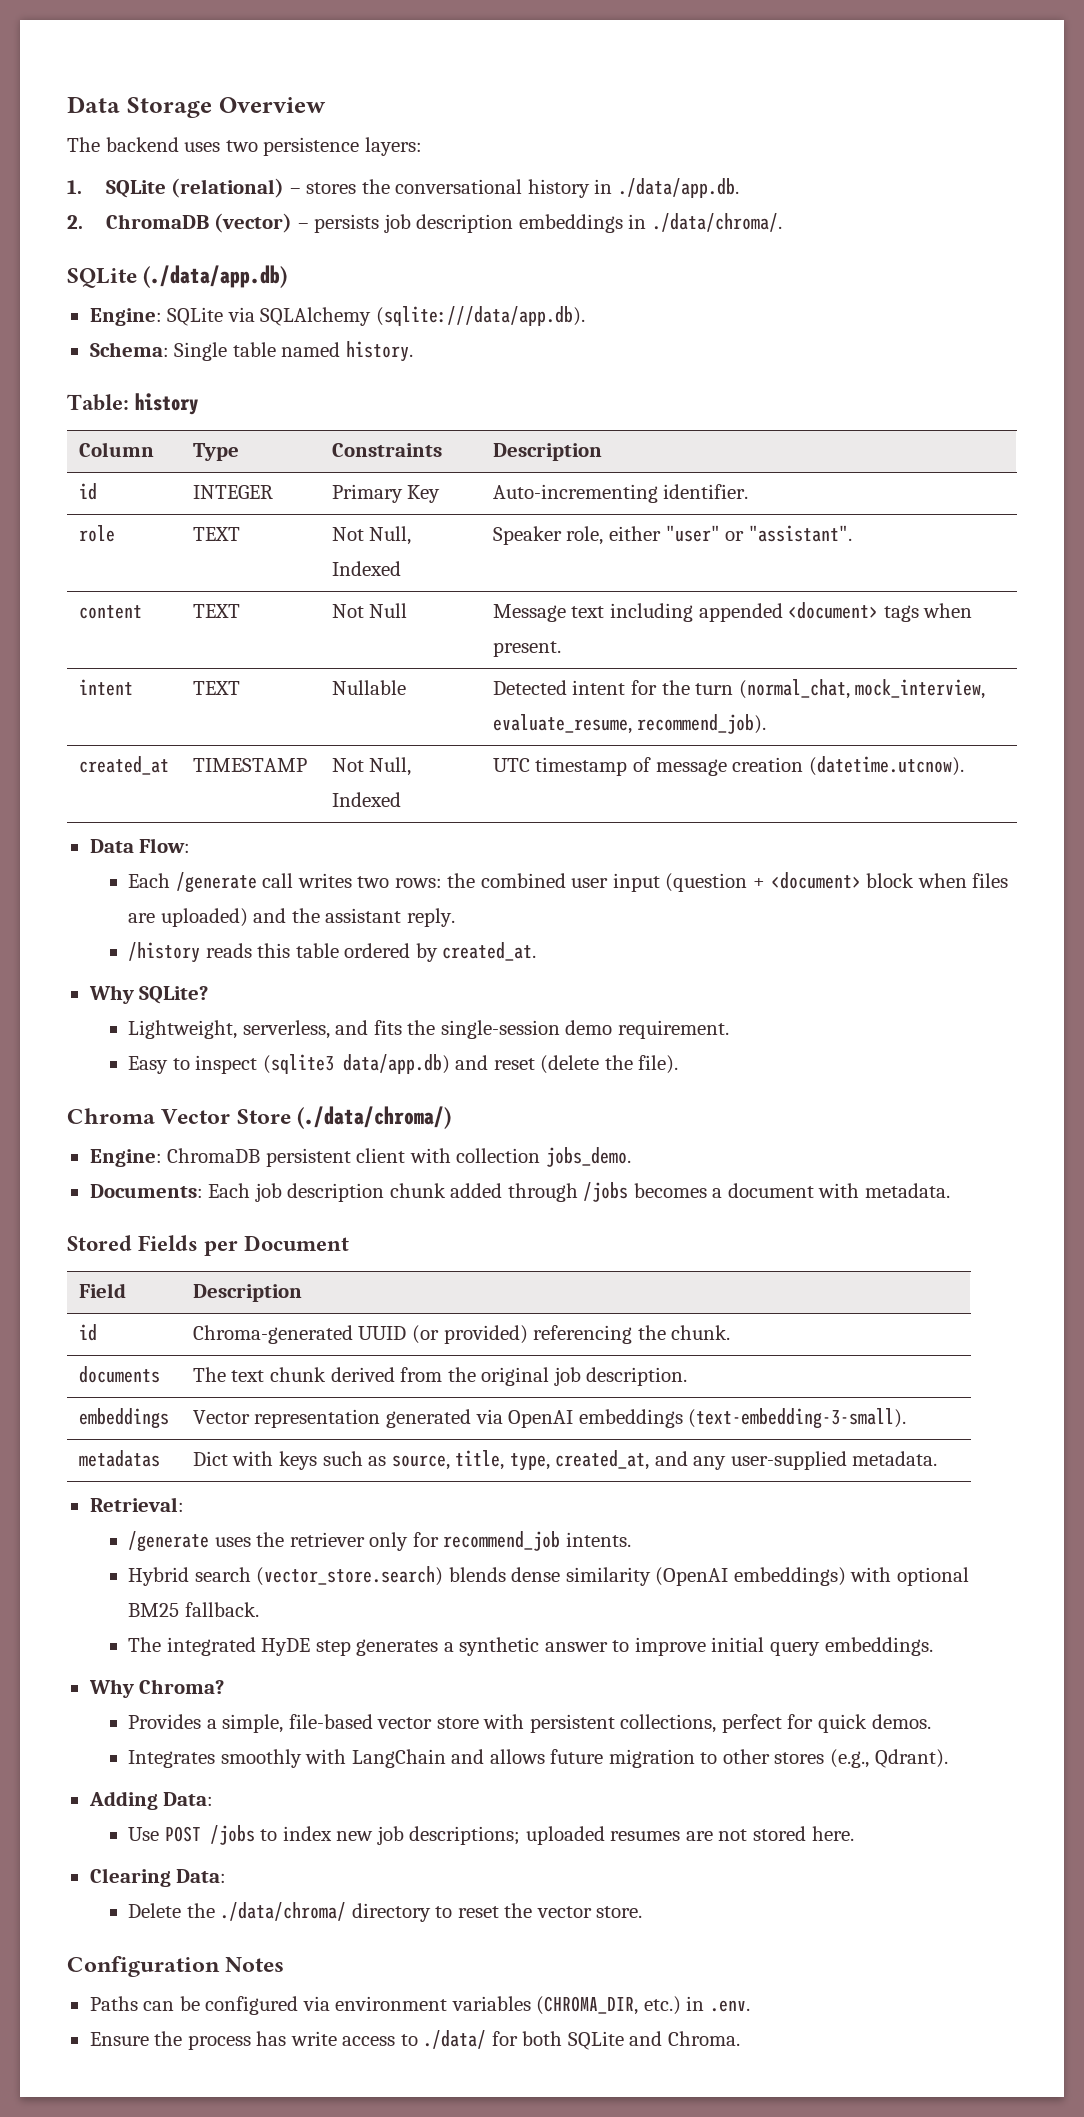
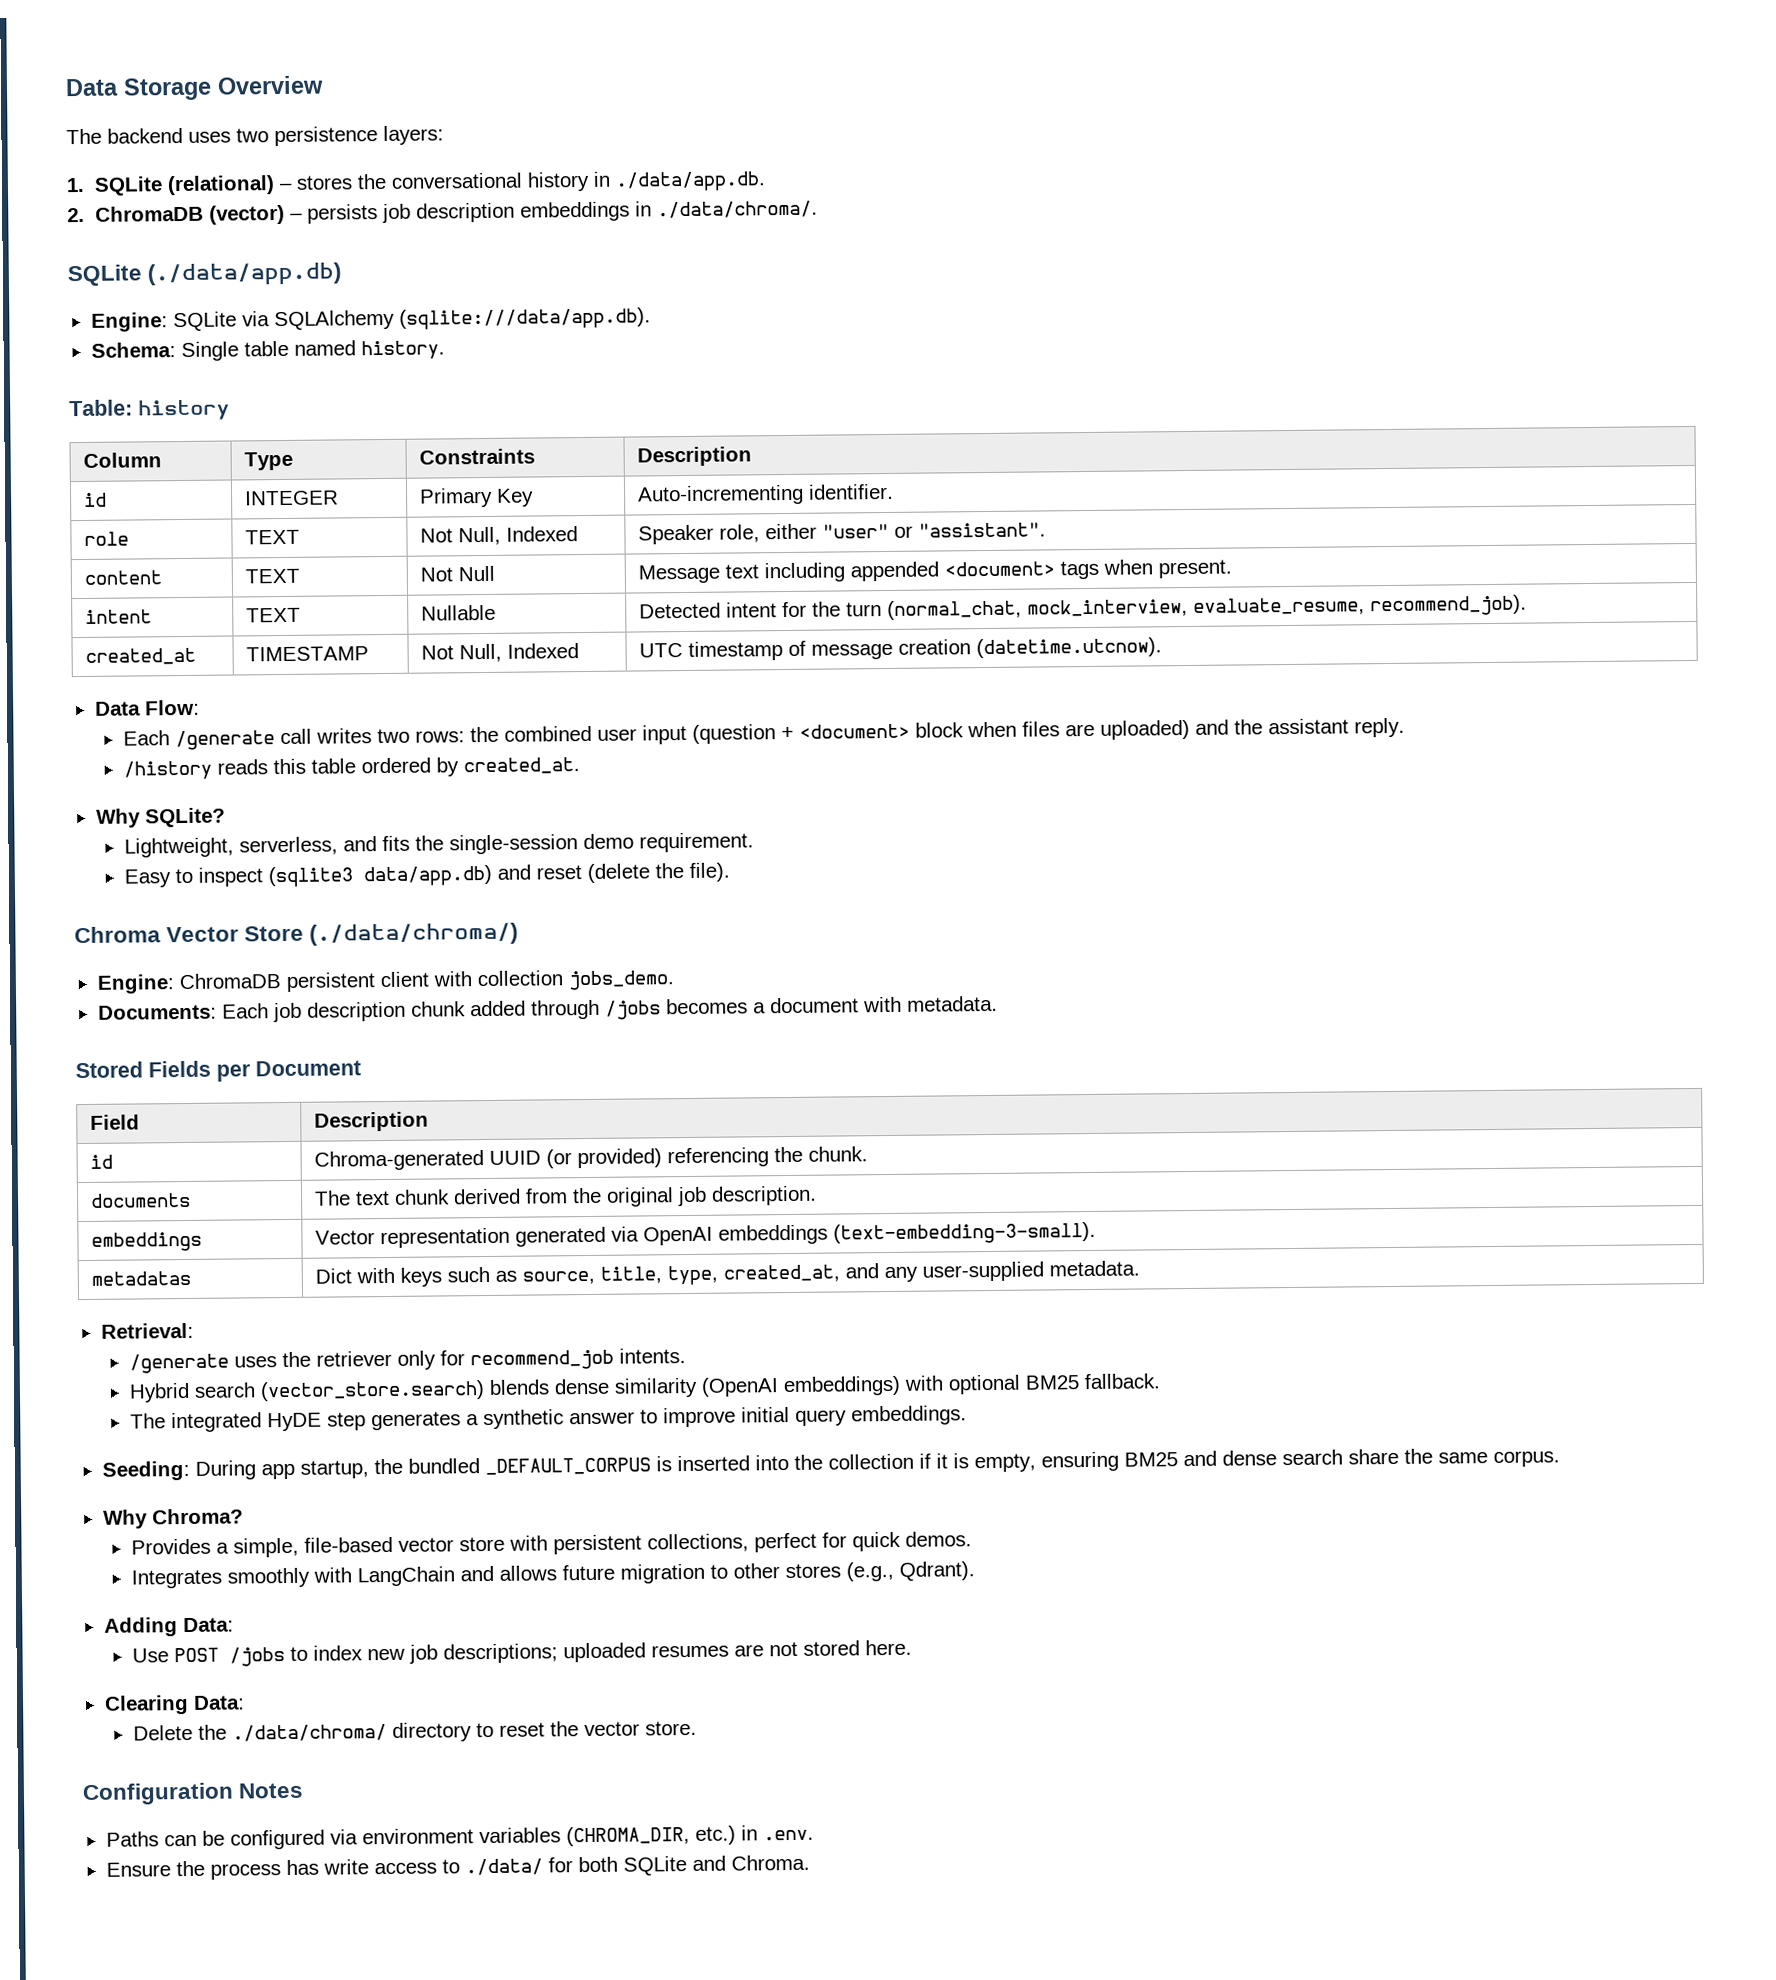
+ Seeding: During app startup, the bundled _DEFAULT_CORPUS is inserted into the collection if it is empty, ensuring BM25 and dense search share the same corpus.

